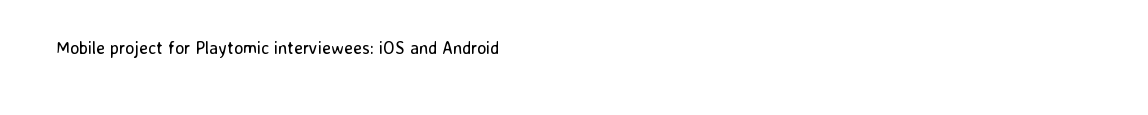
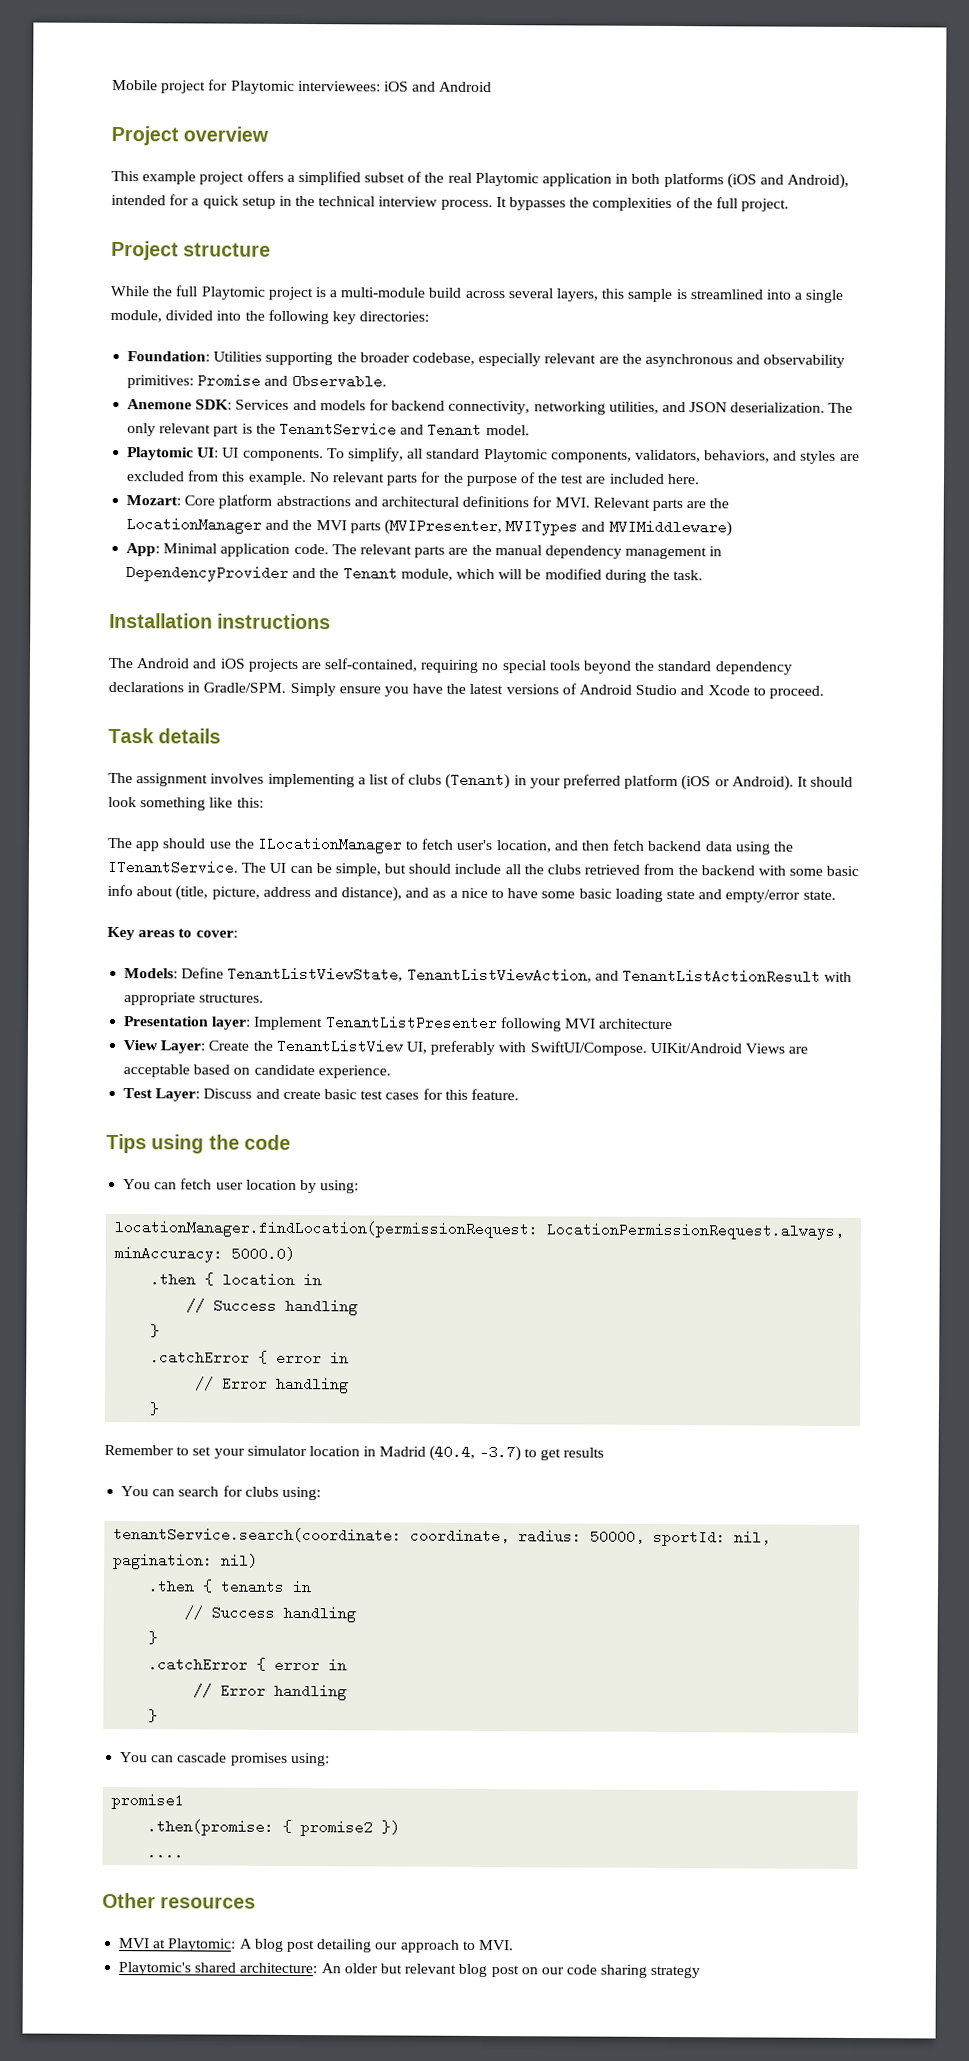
+ Project overview
+ This example project offers a simplified subset of the real Playtomic application in both platforms (iOS and Android), intended for a quick setup in the technical interview process. It bypasses the complexities of the full project.
+ Project structure
+ While the full Playtomic project is a multi-module build across several layers, this sample is streamlined into a single module, divided into the following key directories:
+ Foundation: Utilities supporting the broader codebase, especially relevant are the asynchronous and observability primitives: Promise and Observable.
+ Anemone SDK: Services and models for backend connectivity, networking utilities, and JSON deserialization. The only relevant part is the TenantService and Tenant model.
+ Playtomic UI: UI components. To simplify, all standard Playtomic components, validators, behaviors, and styles are excluded from this example. No relevant parts for the purpose of the test are included here.
+ Mozart: Core platform abstractions and architectural definitions for MVI. Relevant parts are the LocationManager and the MVI parts (MVIPresenter, MVITypes and MVIMiddleware)
+ App: Minimal application code. The relevant parts are the manual dependency management in DependencyProvider and the Tenant module, which will be modified during the task.
+ Installation instructions
+ The Android and iOS projects are self-contained, requiring no special tools beyond the standard dependency declarations in Gradle/SPM. Simply ensure you have the latest versions of Android Studio and Xcode to proceed.
+ Task details
+ The assignment involves implementing a list of clubs (Tenant) in your preferred platform (iOS or Android). It should look something like this:
+ The app should use the ILocationManager to fetch user's location, and then fetch backend data using the ITenantService. The UI can be simple, but should include all the clubs retrieved from the backend with some basic info about (title, picture, address and distance), and as a nice to have some basic loading state and empty/error state.
+ Key areas to cover:
+ Models: Define TenantListViewState, TenantListViewAction, and TenantListActionResult with appropriate structures.
+ Presentation layer: Implement TenantListPresenter following MVI architecture
+ View Layer: Create the TenantListView UI, preferably with SwiftUI/Compose. UIKit/Android Views are acceptable based on candidate experience.
+ Test Layer: Discuss and create basic test cases for this feature.
+ Tips using the code
+ You can fetch user location by using:
+ locationManager.findLocation(permissionRequest: LocationPermissionRequest.always, minAccuracy: 5000.0)
+ .then { location in
+ // Success handling
+ }
+ .catchError { error in
+ // Error handling
+ }
+ Remember to set your simulator location in Madrid (40.4, -3.7) to get results
+ You can search for clubs using:
+ tenantService.search(coordinate: coordinate, radius: 50000, sportId: nil, pagination: nil)
+ .then { tenants in
+ // Success handling
+ }
+ .catchError { error in
+ // Error handling
+ }
+ You can cascade promises using:
+ promise1
+ .then(promise: { promise2 })
+ ....
+ Other resources
+ MVI at Playtomic: A blog post detailing our approach to MVI.
+ Playtomic's shared architecture: An older but relevant blog post on our code sharing strategy

